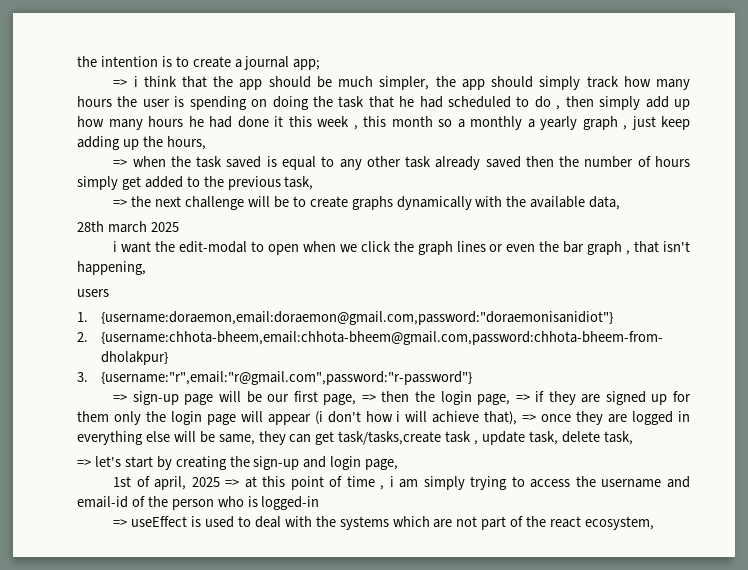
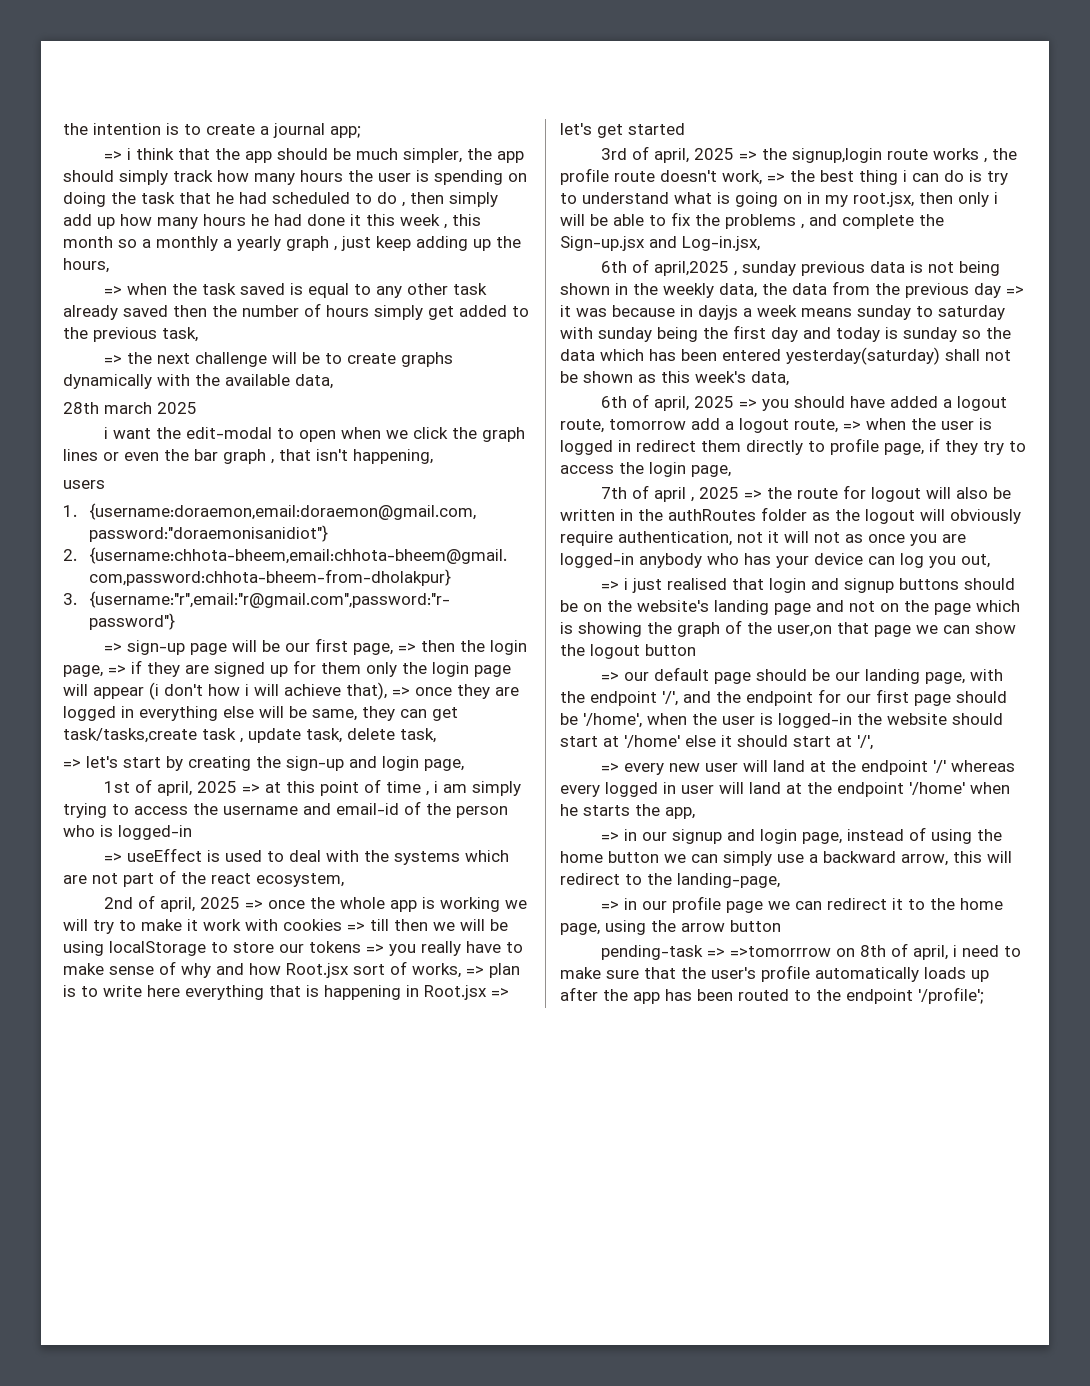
+ 2nd of april, 2025 => once the whole app is working we will try to make it work with cookies => till then we will be using localStorage to store our tokens => you really have to make sense of why and how Root.jsx sort of works, => plan is to write here everything that is happening in Root.jsx => let's get started
+ 3rd of april, 2025 => the signup,login route works , the profile route doesn't work, => the best thing i can do is try to understand what is going on in my root.jsx, then only i will be able to fix the problems , and complete the Sign-up.jsx and Log-in.jsx,
+ 6th of april,2025 , sunday previous data is not being shown in the weekly data, the data from the previous day => it was because in dayjs a week means sunday to saturday with sunday being the first day and today is sunday so the data which has been entered yesterday(saturday) shall not be shown as this week's data,
+ 6th of april, 2025 => you should have added a logout route, tomorrow add a logout route, => when the user is logged in redirect them directly to profile page, if they try to access the login page,
+ 7th of april , 2025 => the route for logout will also be written in the authRoutes folder as the logout will obviously require authentication, not it will not as once you are logged-in anybody who has your device can log you out,
+ => i just realised that login and signup buttons should be on the website's landing page and not on the page which is showing the graph of the user,on that page we can show the logout button
+ => our default page should be our landing page, with the endpoint '/', and the endpoint for our first page should be '/home', when the user is logged-in the website should start at '/home' else it should start at '/',
+ => every new user will land at the endpoint '/' whereas every logged in user will land at the endpoint '/home' when he starts the app,
+ => in our signup and login page, instead of using the home button we can simply use a backward arrow, this will redirect to the landing-page,
+ => in our profile page we can redirect it to the home page, using the arrow button
+ pending-task => =>tomorrrow on 8th of april, i need to make sure that the user's profile automatically loads up after the app has been routed to the endpoint '/profile';

